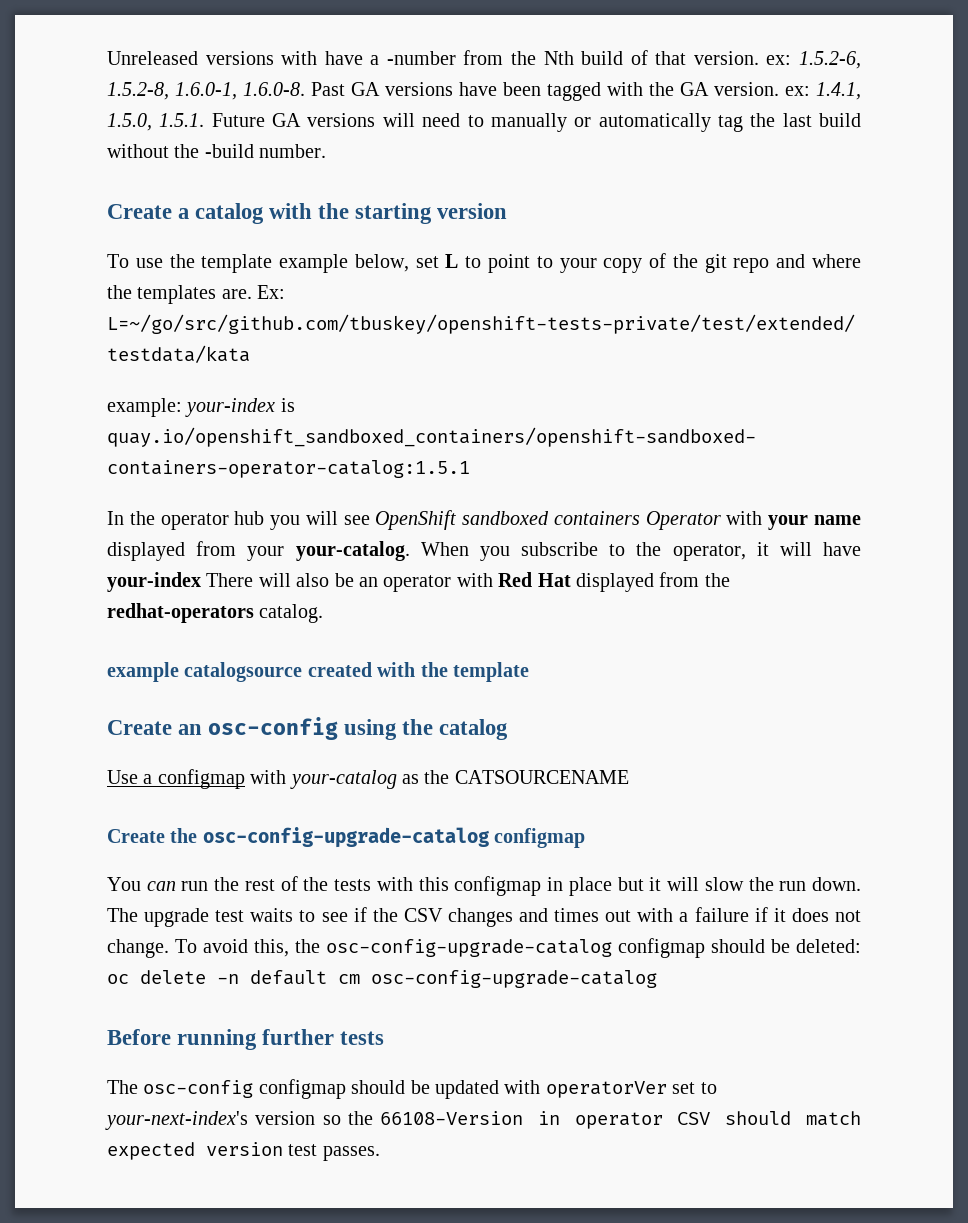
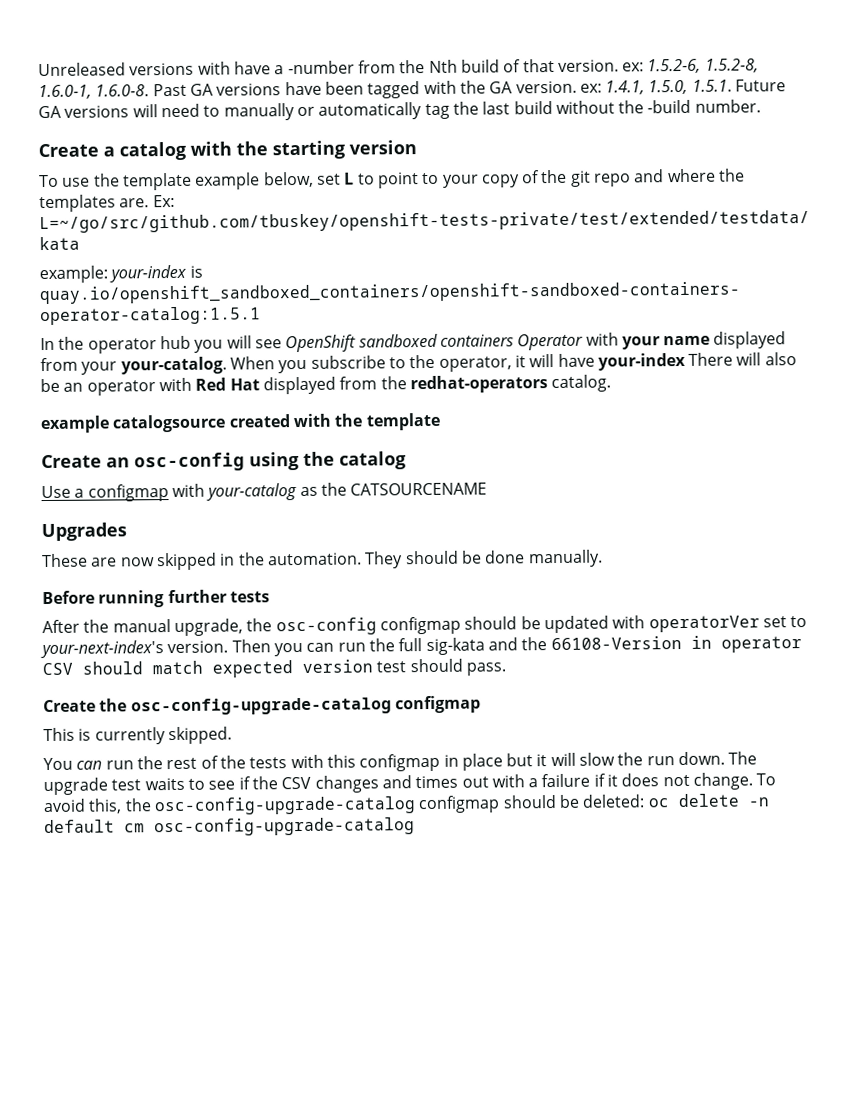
+ Upgrades
+ These are now skipped in the automation. They should be done manually.
+ Before running further tests
+ After the manual upgrade, the osc-config configmap should be updated with operatorVer set to your-next-index's version. Then you can run the full sig-kata and the 66108-Version in operator CSV should match expected version test should pass.
+ This is currently skipped.
- Before running further tests
- The osc-config configmap should be updated with operatorVer set to your-next-index's version so the 66108-Version in operator CSV should match expected version test passes.

